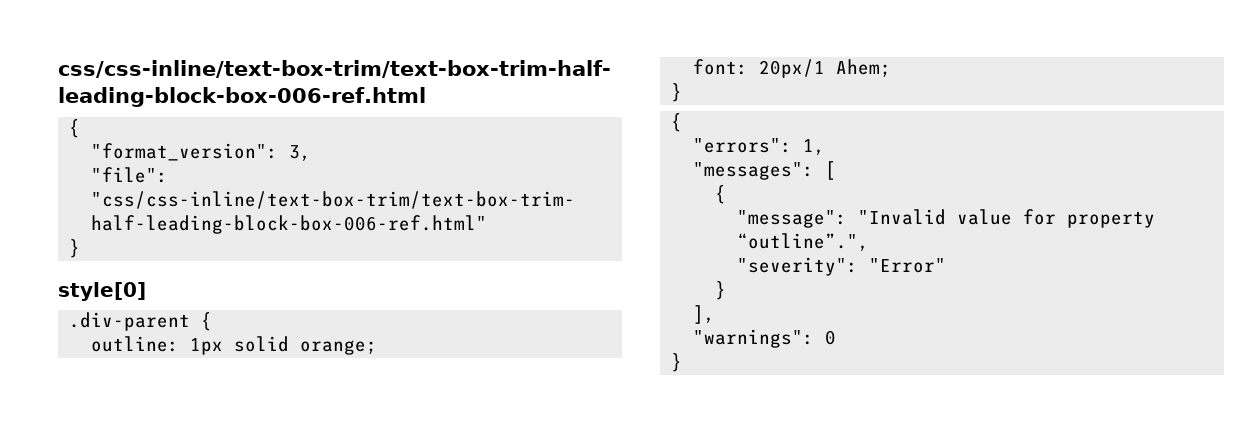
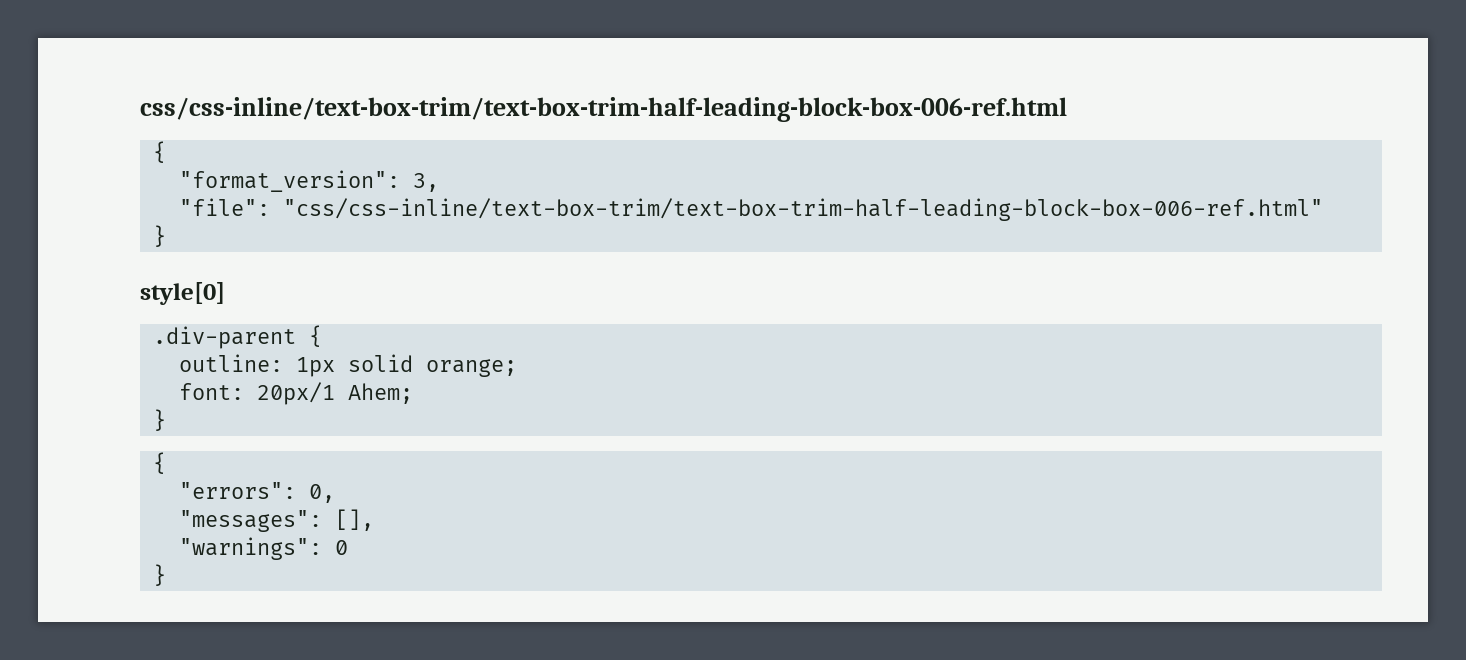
- "errors": 1,
+ "errors": 0,
- "messages": [
- {
- "message": "Invalid value for property “outline”.",
- "severity": "Error"
- }
- ],
+ "messages": [],

